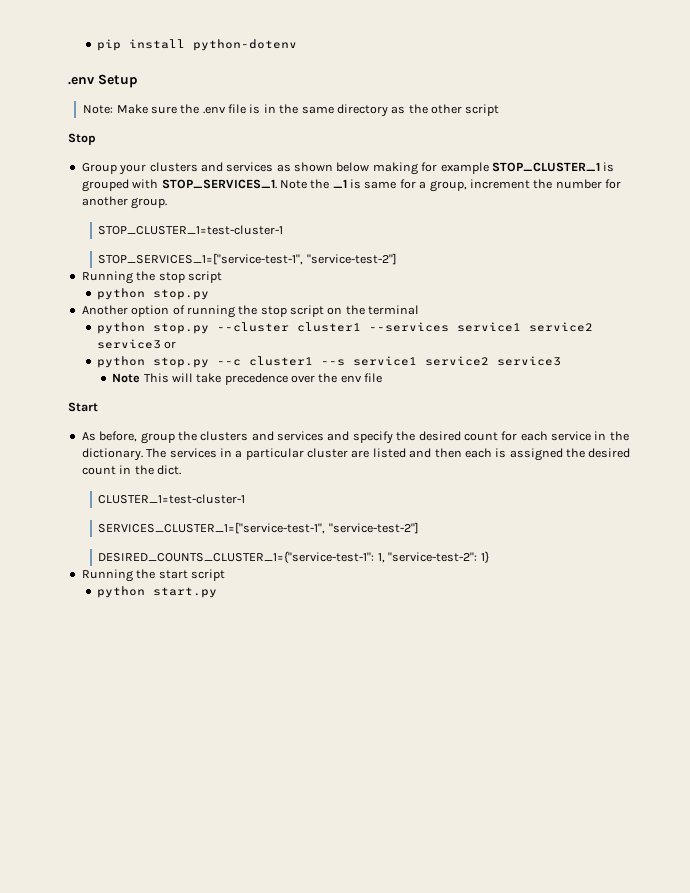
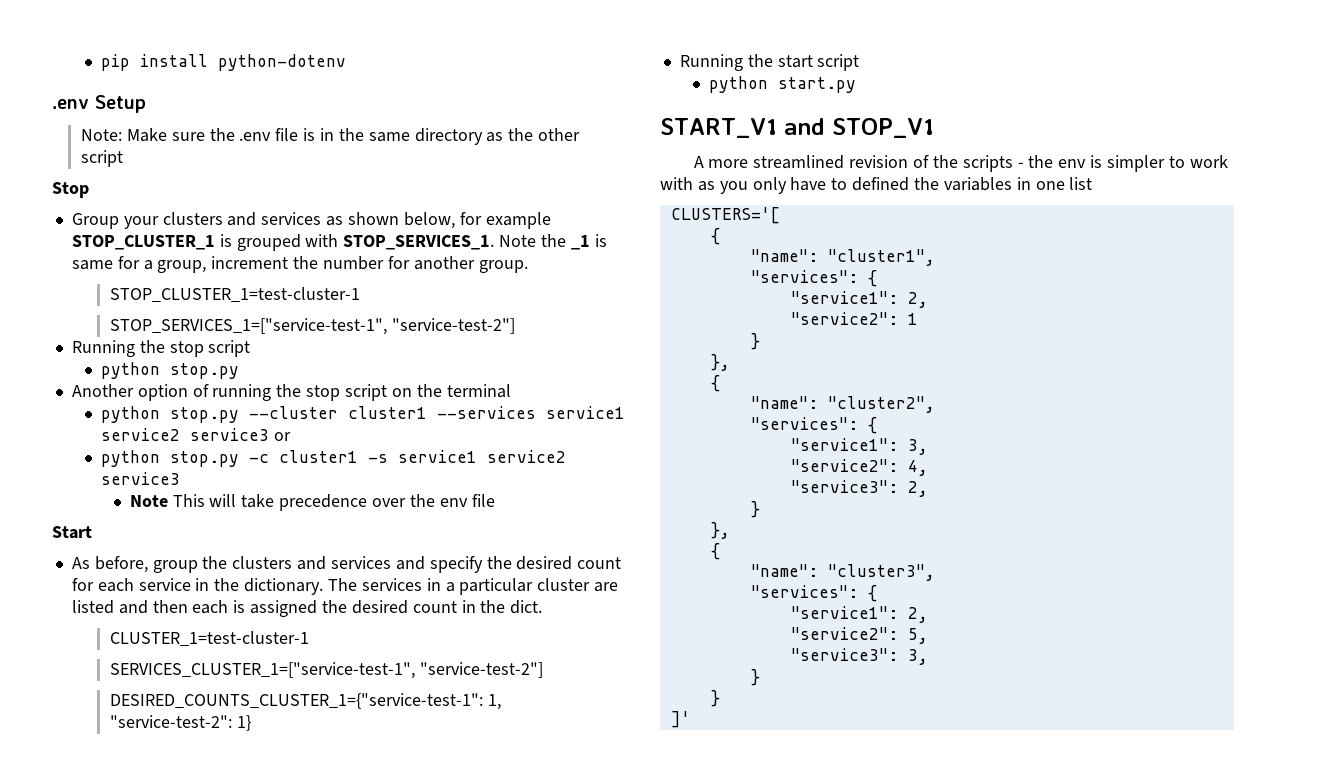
- Group your clusters and services as shown below making for example STOP_CLUSTER_1 is grouped with STOP_SERVICES_1.
+ Group your clusters and services as shown below, for example STOP_CLUSTER_1 is grouped with STOP_SERVICES_1.
- python stop.py --c cluster1 --s service1 service2 service3
+ python stop.py -c cluster1 -s service1 service2 service3
+ START_V1 and STOP_V1
+ A more streamlined revision of the scripts - the env is simpler to work with as you only have to defined the variables in one list
+ CLUSTERS='[
+ {
+ "name": "cluster1",
+ "services": {
+ "service1": 2,
+ "service2": 1
+ }
+ },
+ {
+ "name": "cluster2",
+ "services": {
+ "service1": 3,
+ "service2": 4,
+ "service3": 2,
+ }
+ },
+ {
+ "name": "cluster3",
+ "services": {
+ "service1": 2,
+ "service2": 5,
+ "service3": 3,
+ }
+ }
+ ]'

